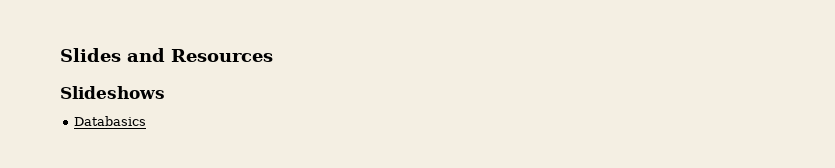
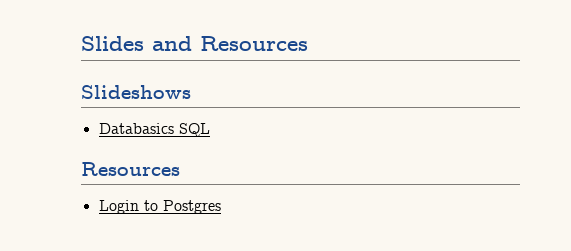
- Databasics
+ Databasics SQL
+ Resources
+ Login to Postgres

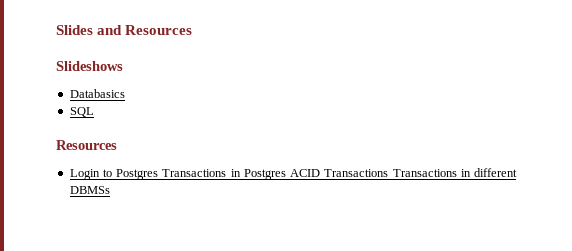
- Databasics SQL
+ Databasics
+ SQL
- Login to Postgres
+ Login to Postgres Transactions in Postgres ACID Transactions Transactions in different DBMSs

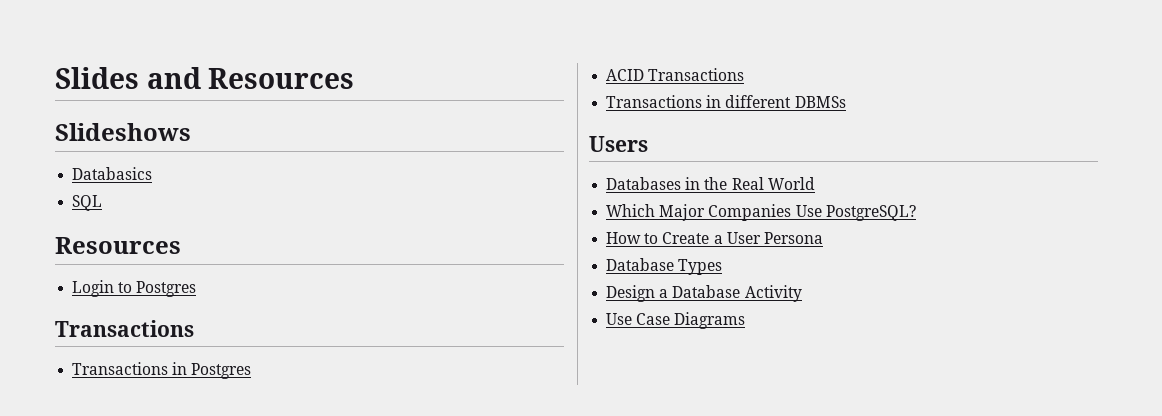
- Login to Postgres Transactions in Postgres ACID Transactions Transactions in different DBMSs
+ Login to Postgres
+ Transactions
+ Transactions in Postgres
+ ACID Transactions
+ Transactions in different DBMSs
+ Users
+ Databases in the Real World
+ Which Major Companies Use PostgreSQL?
+ How to Create a User Persona
+ Database Types
+ Design a Database Activity
+ Use Case Diagrams

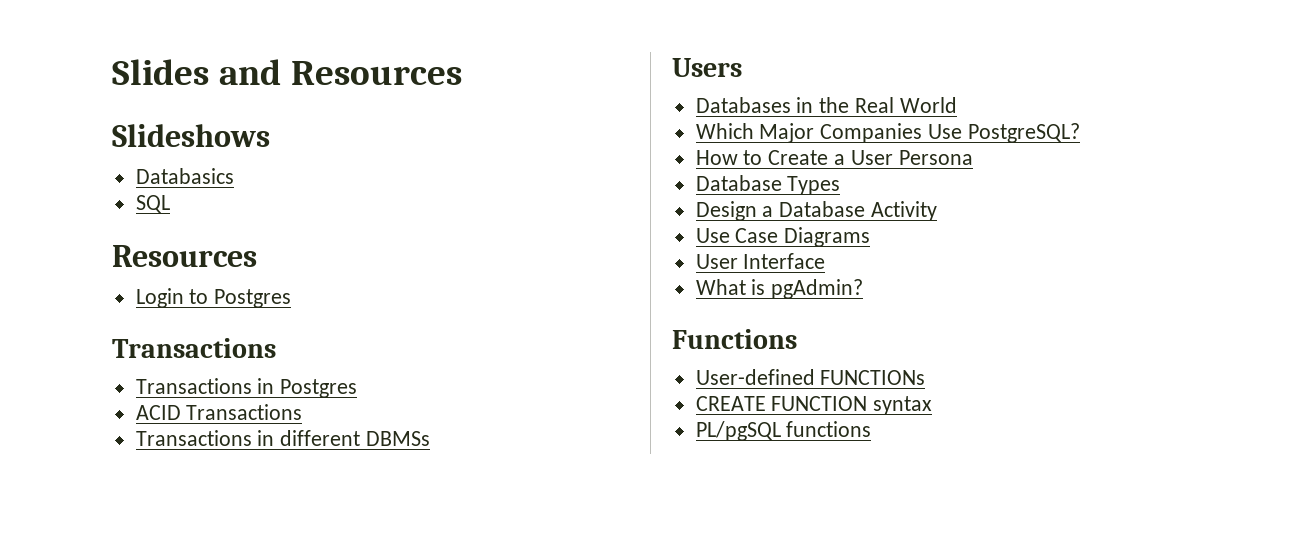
+ User Interface
+ What is pgAdmin?
+ Functions
+ User-defined FUNCTIONs
+ CREATE FUNCTION syntax
+ PL/pgSQL functions

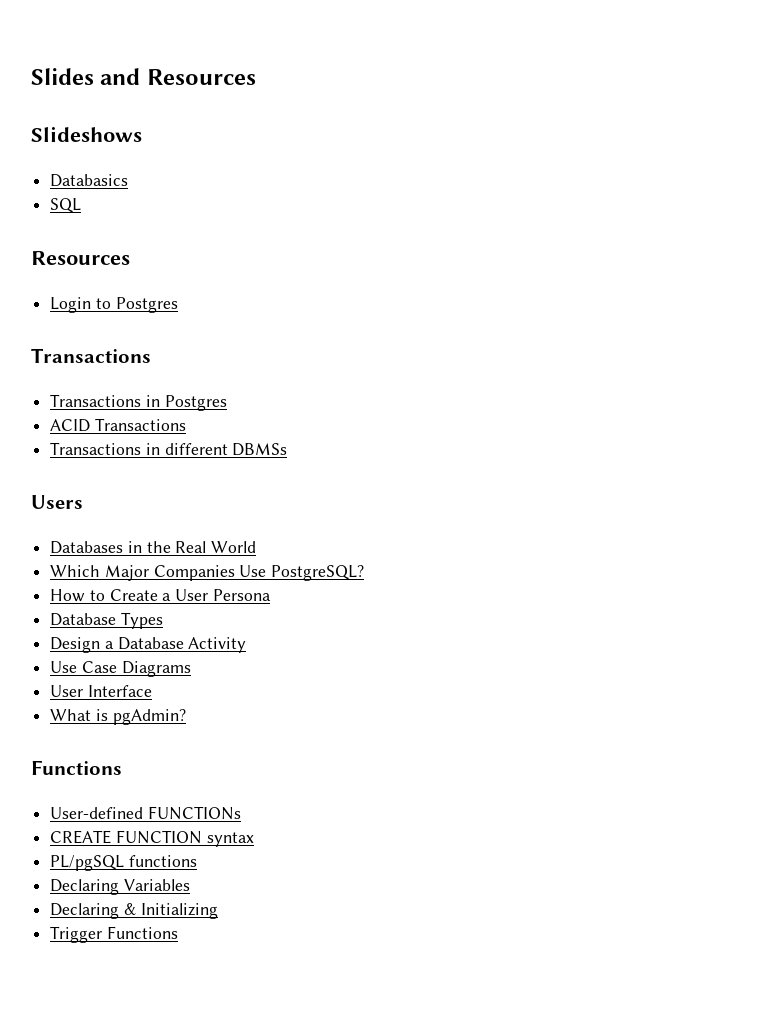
+ Declaring Variables
+ Declaring & Initializing
+ Trigger Functions

